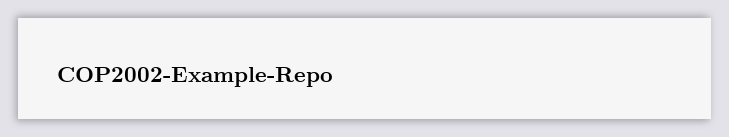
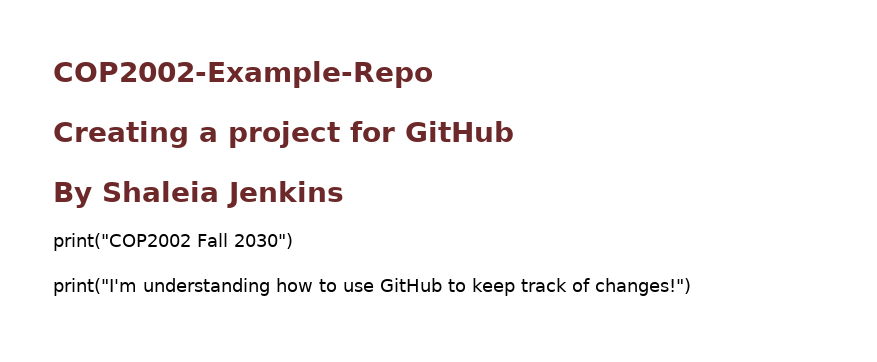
+ Creating a project for GitHub
+ By Shaleia Jenkins
+ print("COP2002 Fall 2030")
+ print("I'm understanding how to use GitHub to keep track of changes!")

